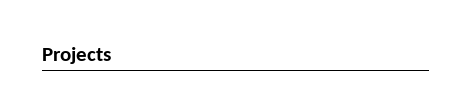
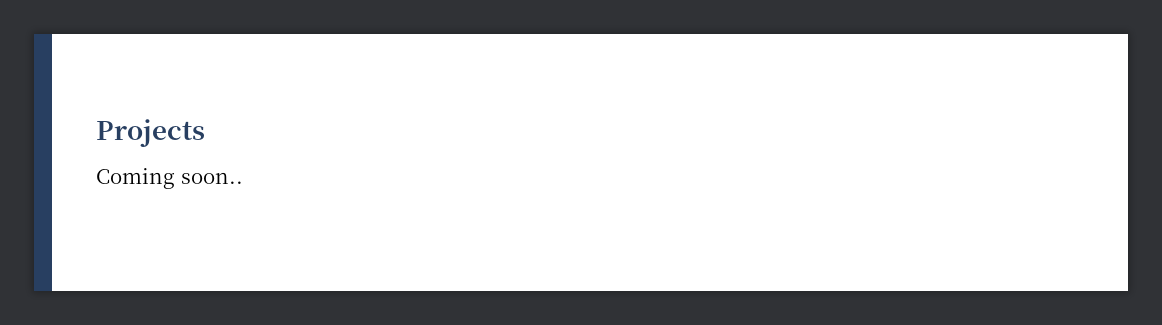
+ Coming soon..

